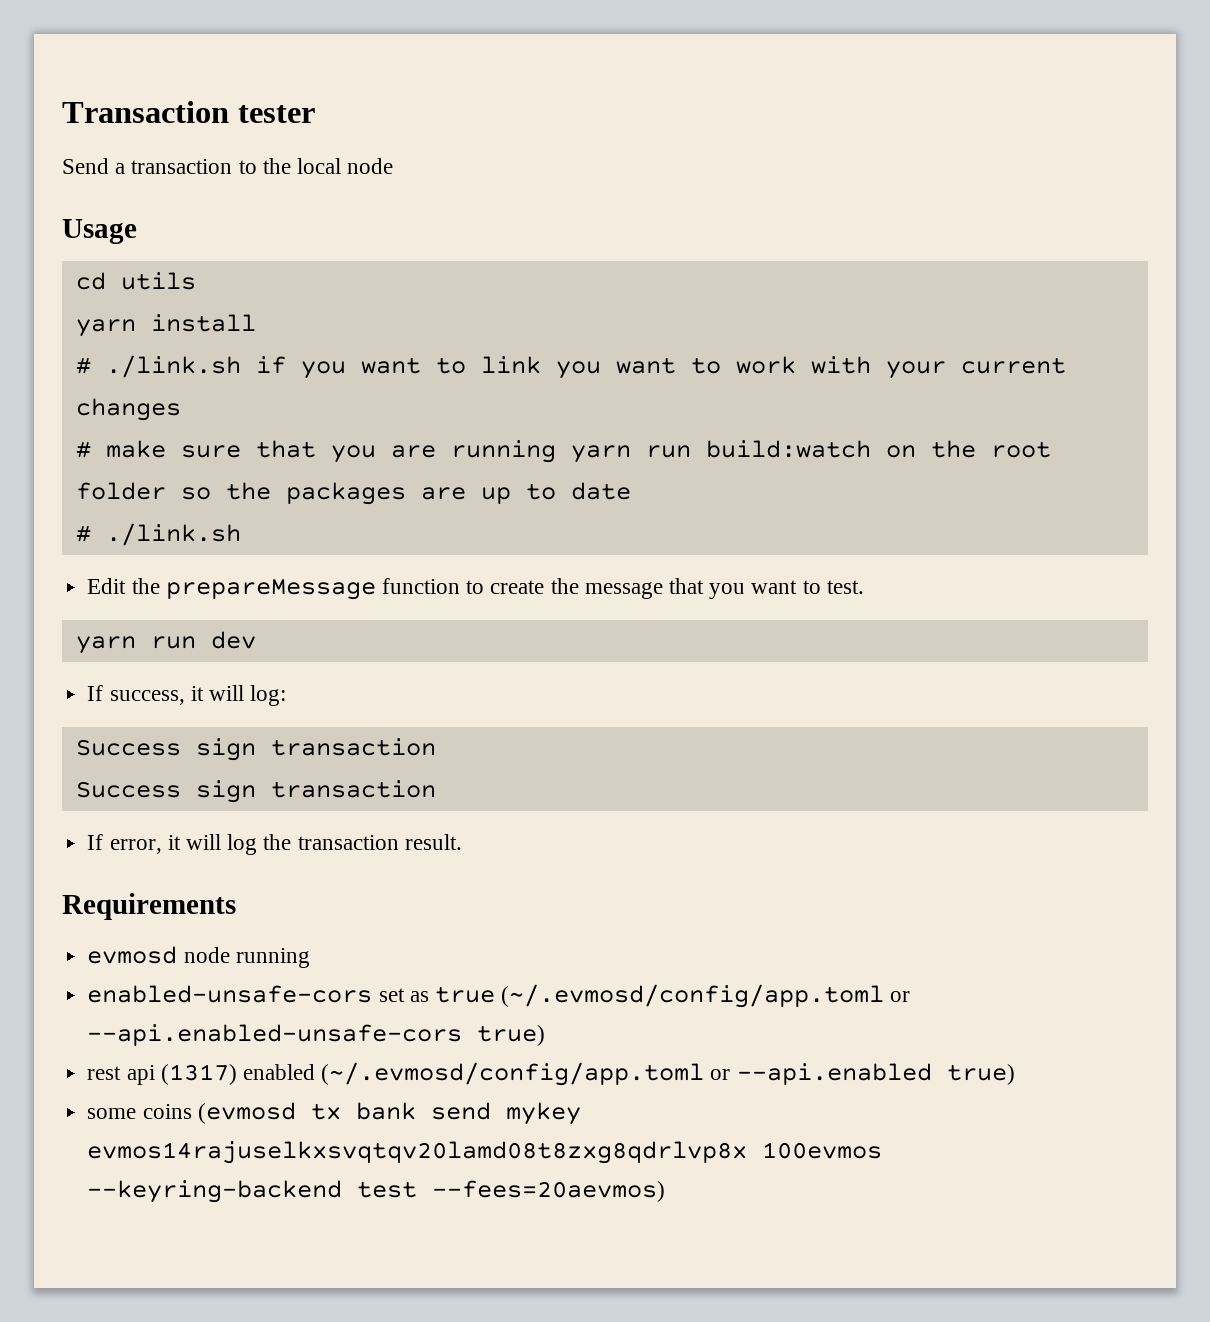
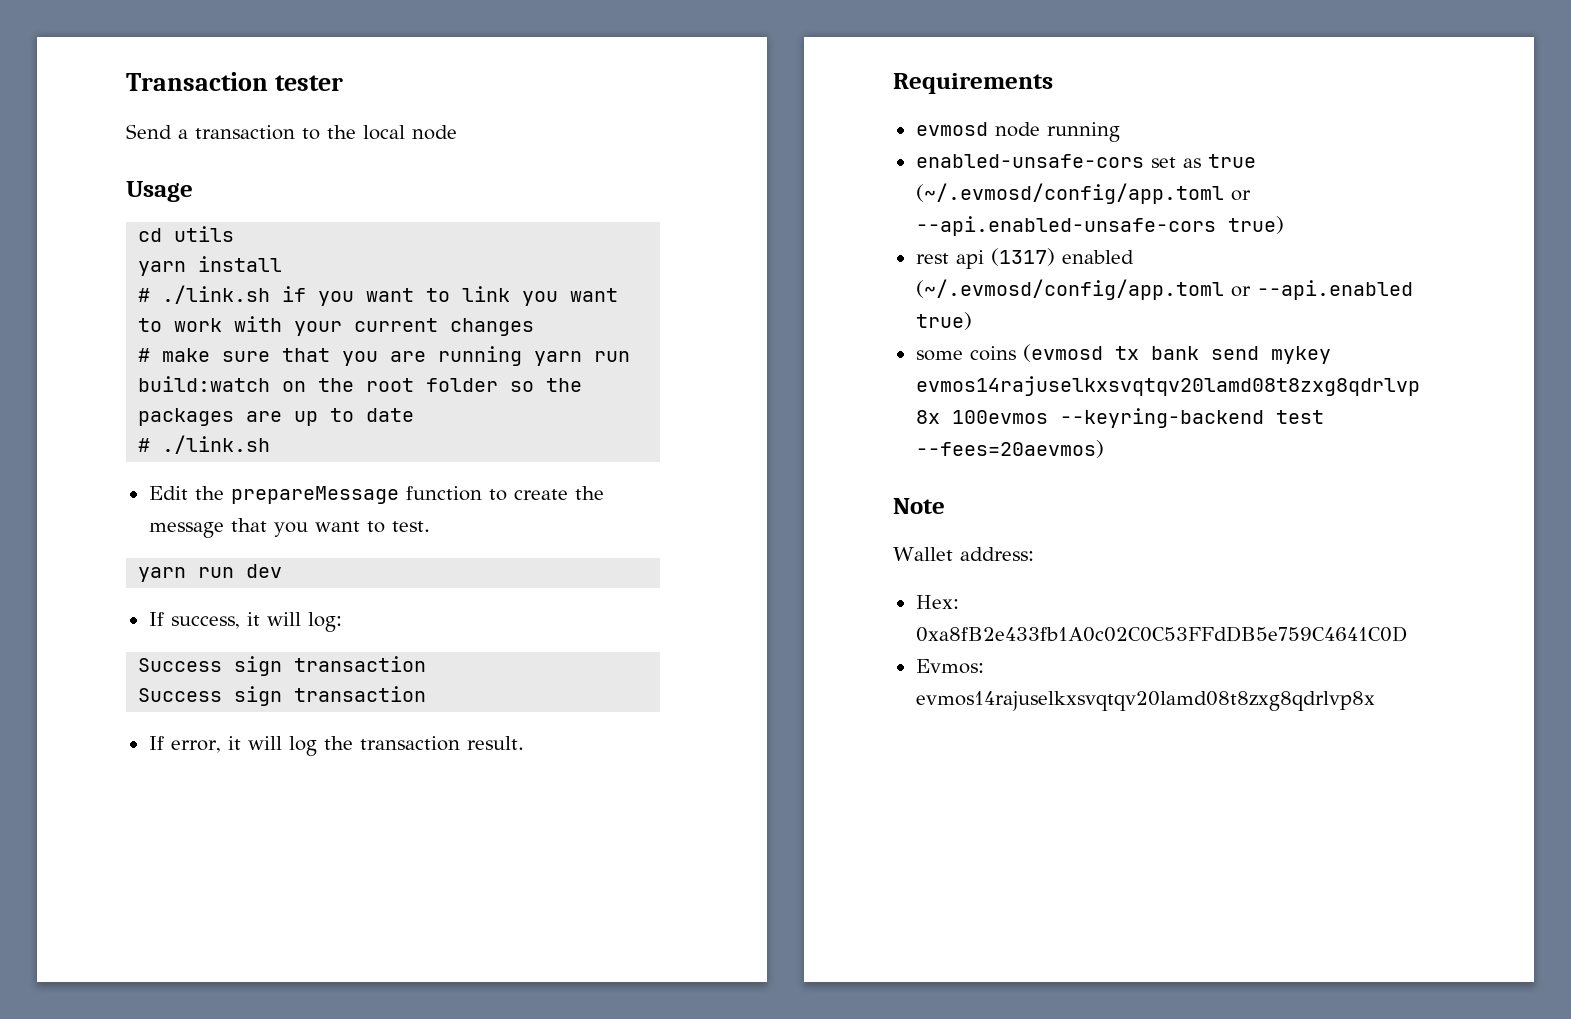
+ Note
+ Wallet address:
+ Hex: 0xa8fB2e433fb1A0c02C0C53FFdDB5e759C4641C0D
+ Evmos: evmos14rajuselkxsvqtqv20lamd08t8zxg8qdrlvp8x

